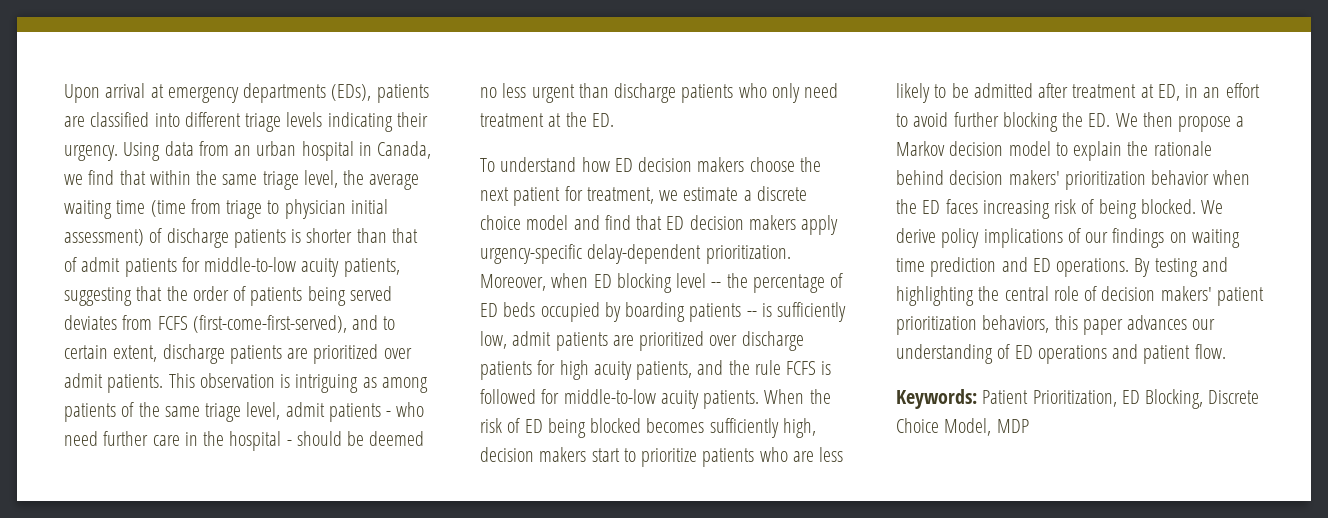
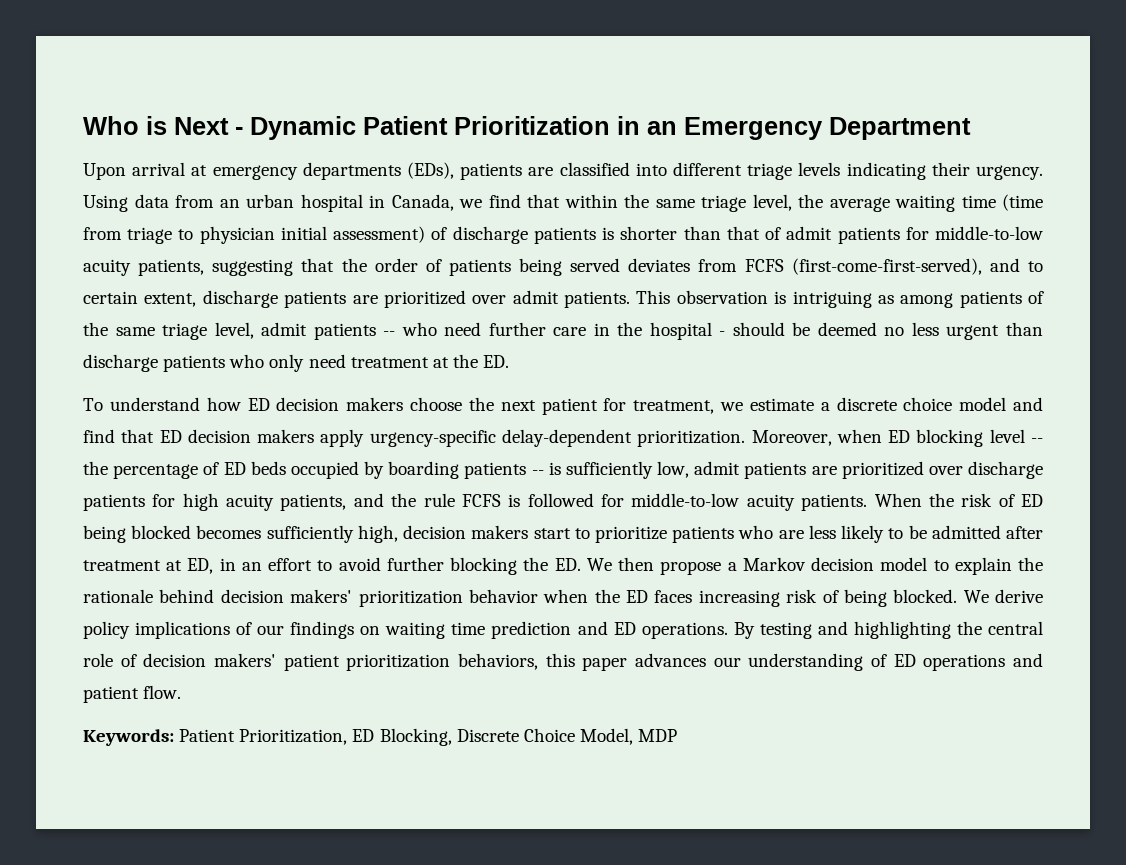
+ Who is Next - Dynamic Patient Prioritization in an Emergency Department
- This observation is intriguing as among patients of the same triage level, admit patients - who need further care in the hospital - should be deemed no less urgent than discharge patients who only need treatment at the ED.
+ This observation is intriguing as among patients of the same triage level, admit patients -- who need further care in the hospital - should be deemed no less urgent than discharge patients who only need treatment at the ED.

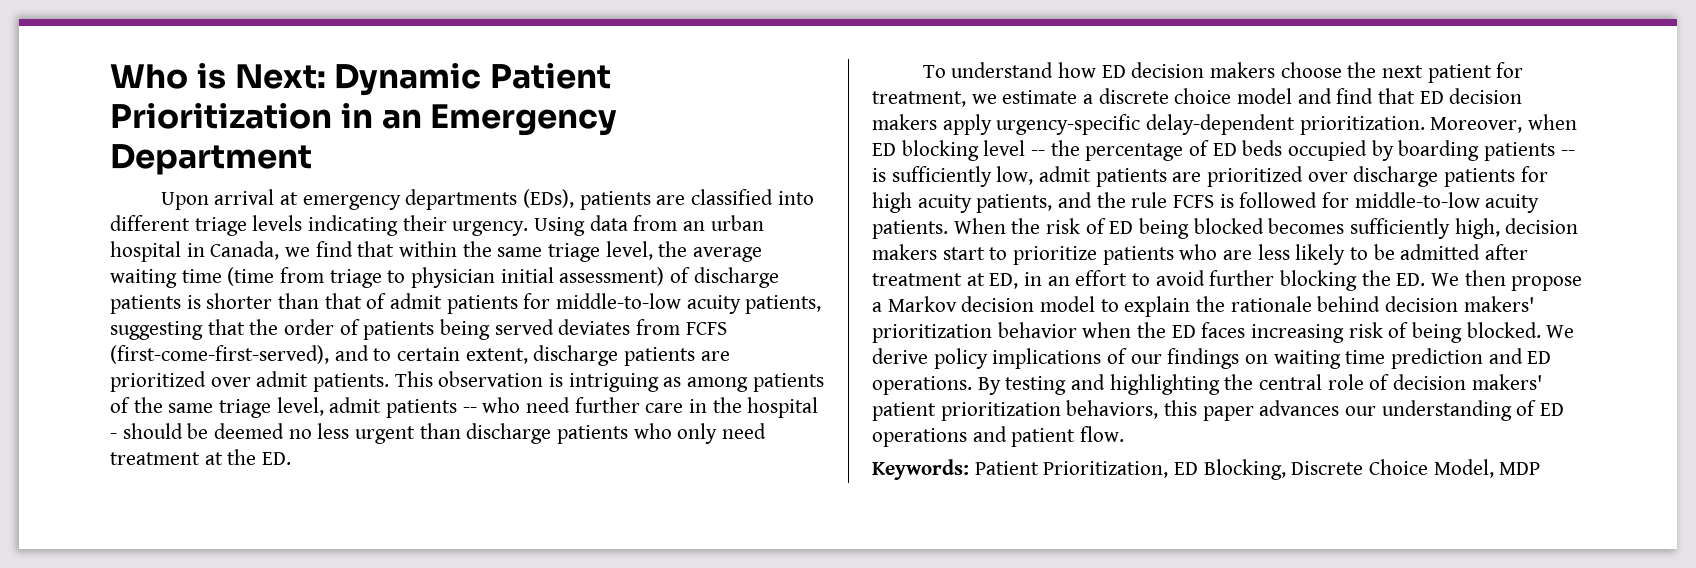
- Who is Next - Dynamic Patient Prioritization in an Emergency Department
+ Who is Next: Dynamic Patient Prioritization in an Emergency Department

